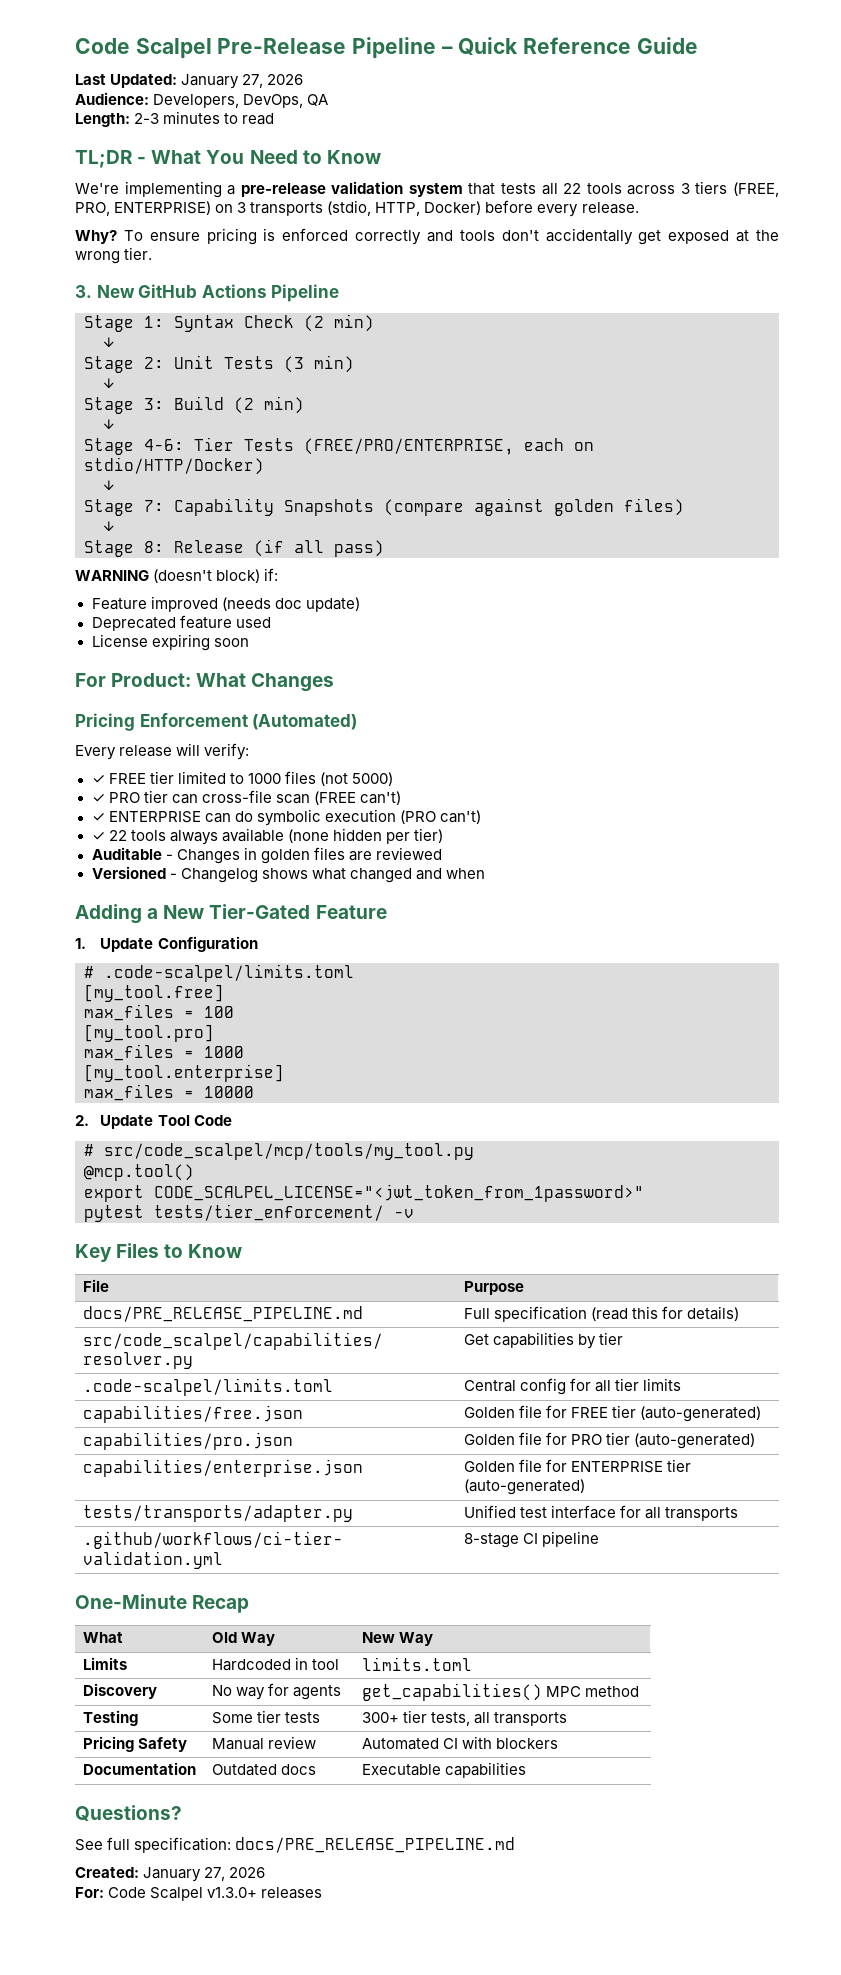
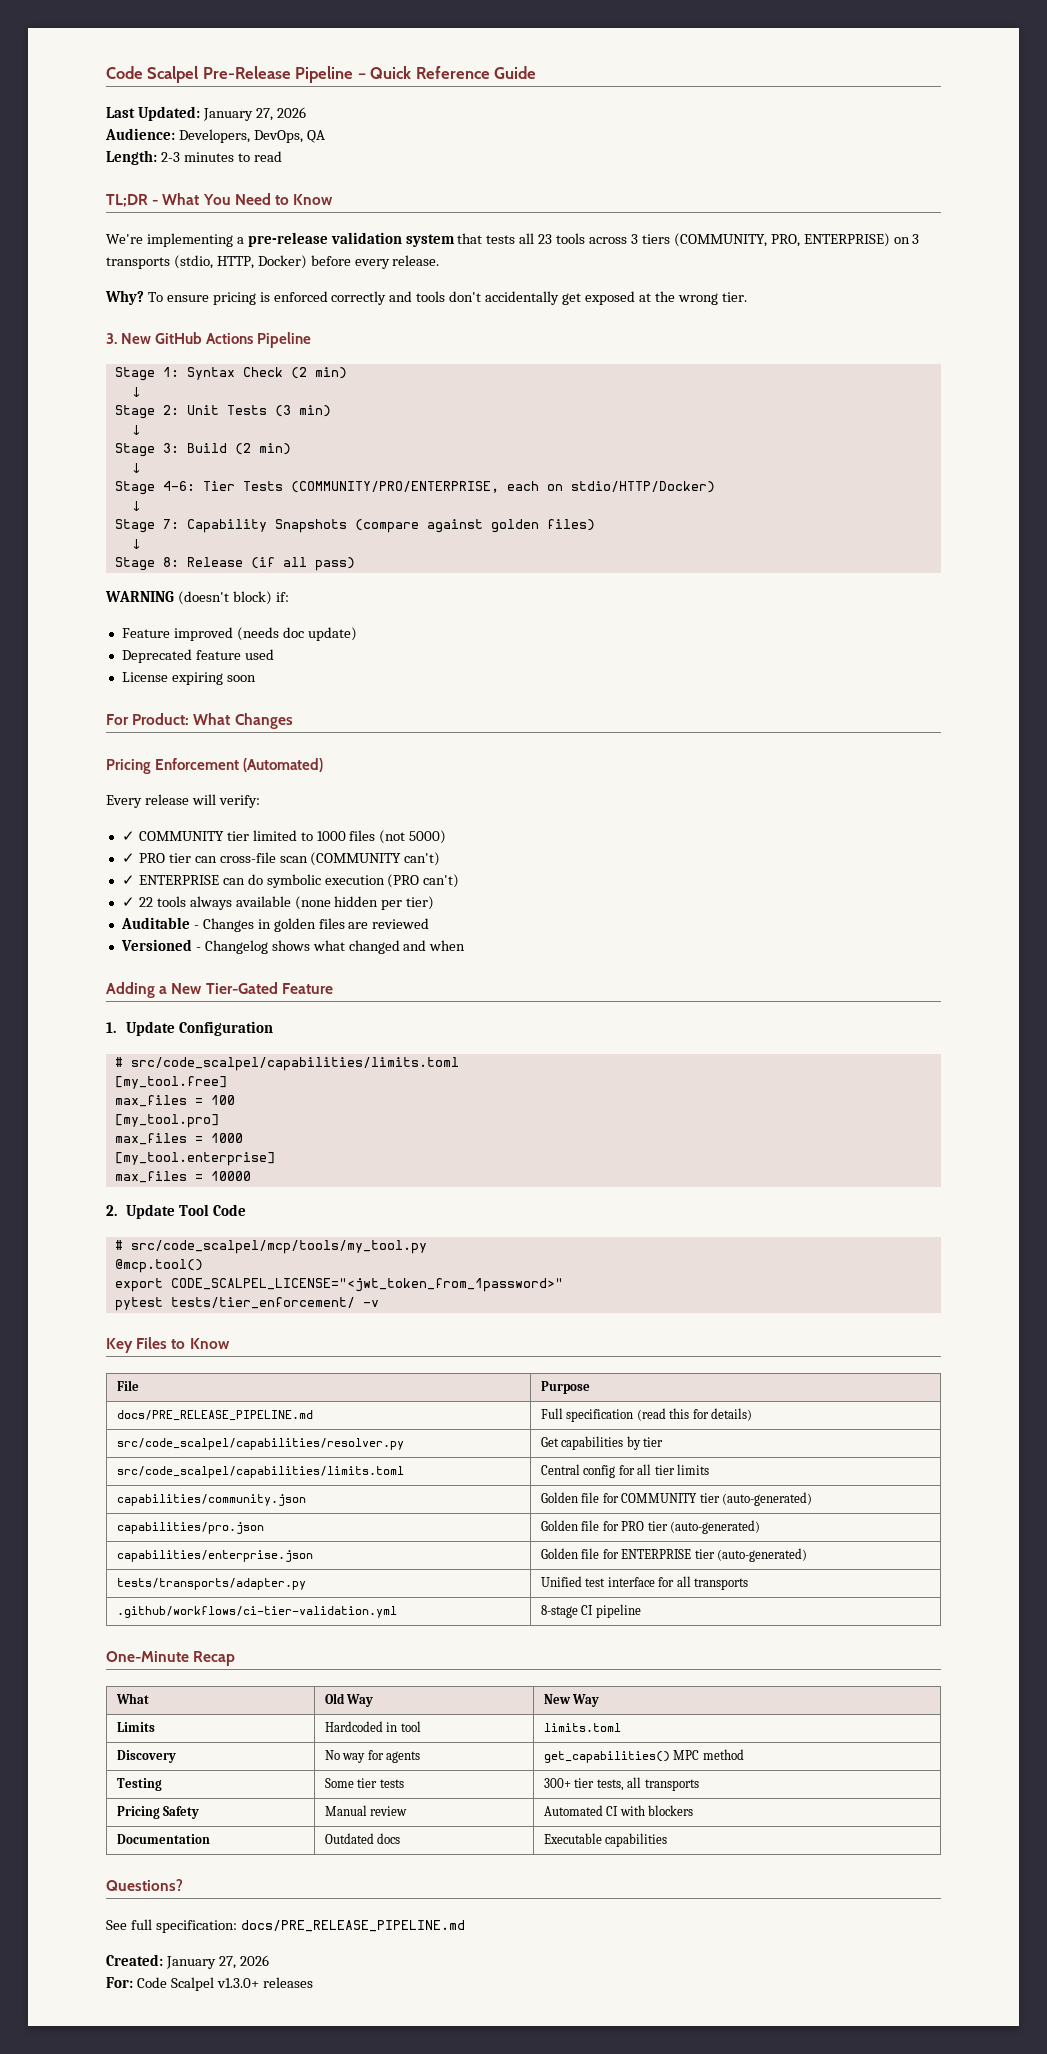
- We're implementing a pre-release validation system that tests all 22 tools across 3 tiers (FREE, PRO, ENTERPRISE) on 3 transports (stdio, HTTP, Docker) before every release.
+ We're implementing a pre-release validation system that tests all 23 tools across 3 tiers (COMMUNITY, PRO, ENTERPRISE) on 3 transports (stdio, HTTP, Docker) before every release.
- Stage 4-6: Tier Tests (FREE/PRO/ENTERPRISE, each on stdio/HTTP/Docker)
+ Stage 4-6: Tier Tests (COMMUNITY/PRO/ENTERPRISE, each on stdio/HTTP/Docker)
- ✓ FREE tier limited to 1000 files (not 5000)
+ ✓ COMMUNITY tier limited to 1000 files (not 5000)
- ✓ PRO tier can cross-file scan (FREE can't)
+ ✓ PRO tier can cross-file scan (COMMUNITY can't)
- # .code-scalpel/limits.toml
+ # src/code_scalpel/capabilities/limits.toml
- .code-scalpel/limits.toml | Central config for all tier limits
+ src/code_scalpel/capabilities/limits.toml | Central config for all tier limits
- capabilities/free.json | Golden file for FREE tier (auto-generated)
+ capabilities/community.json | Golden file for COMMUNITY tier (auto-generated)

